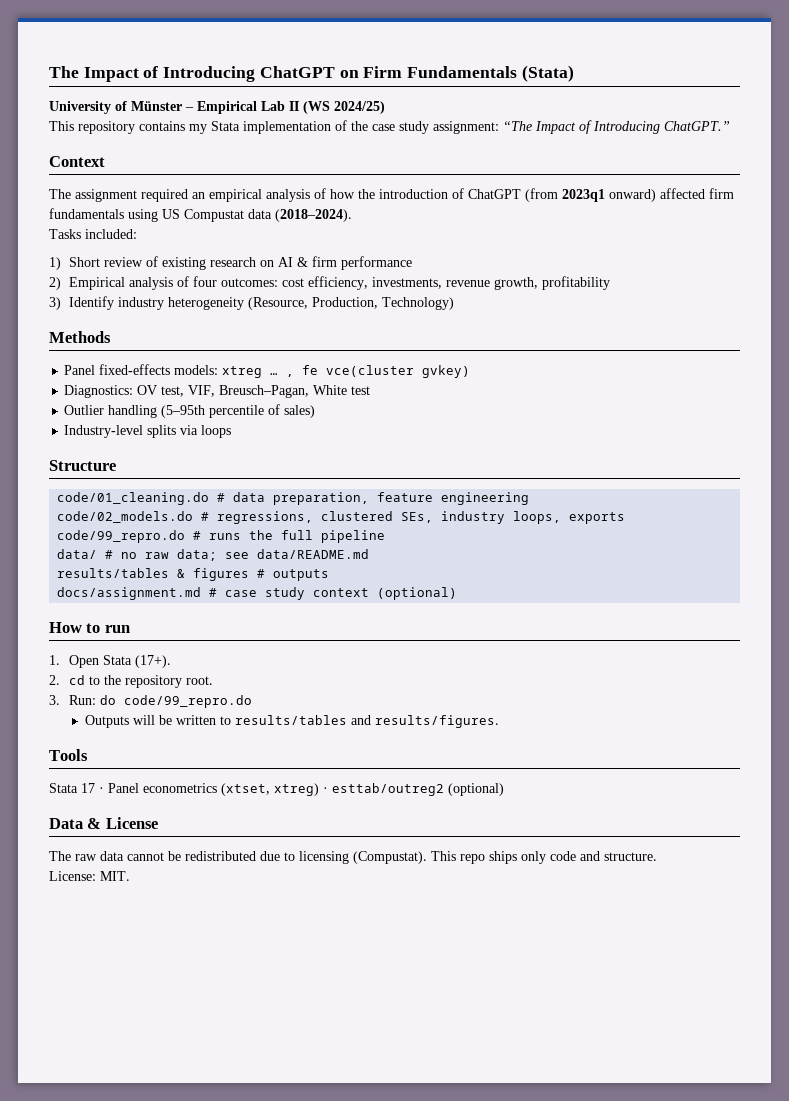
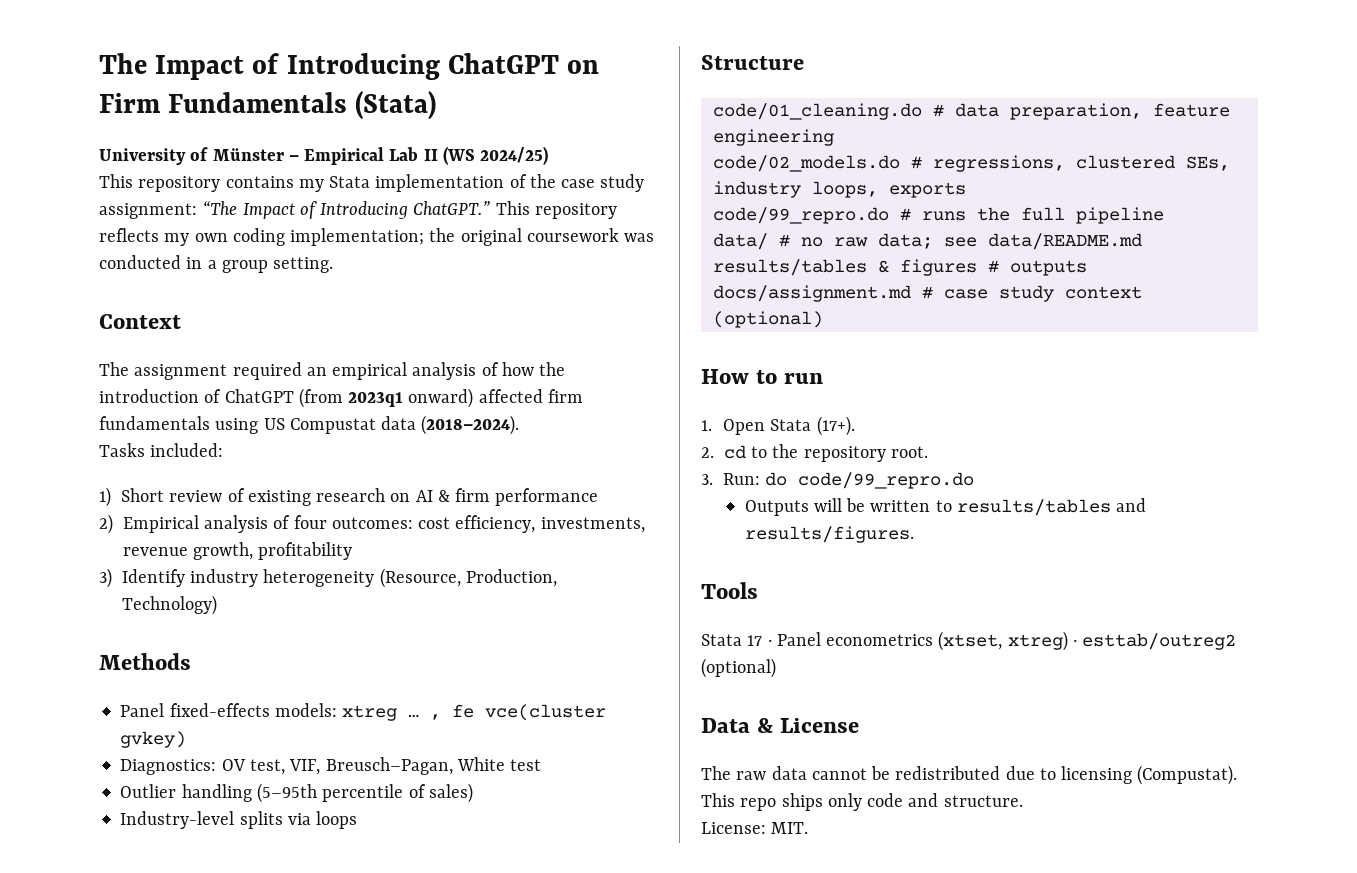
+ This repository reflects my own coding implementation; the original coursework was conducted in a group setting.

